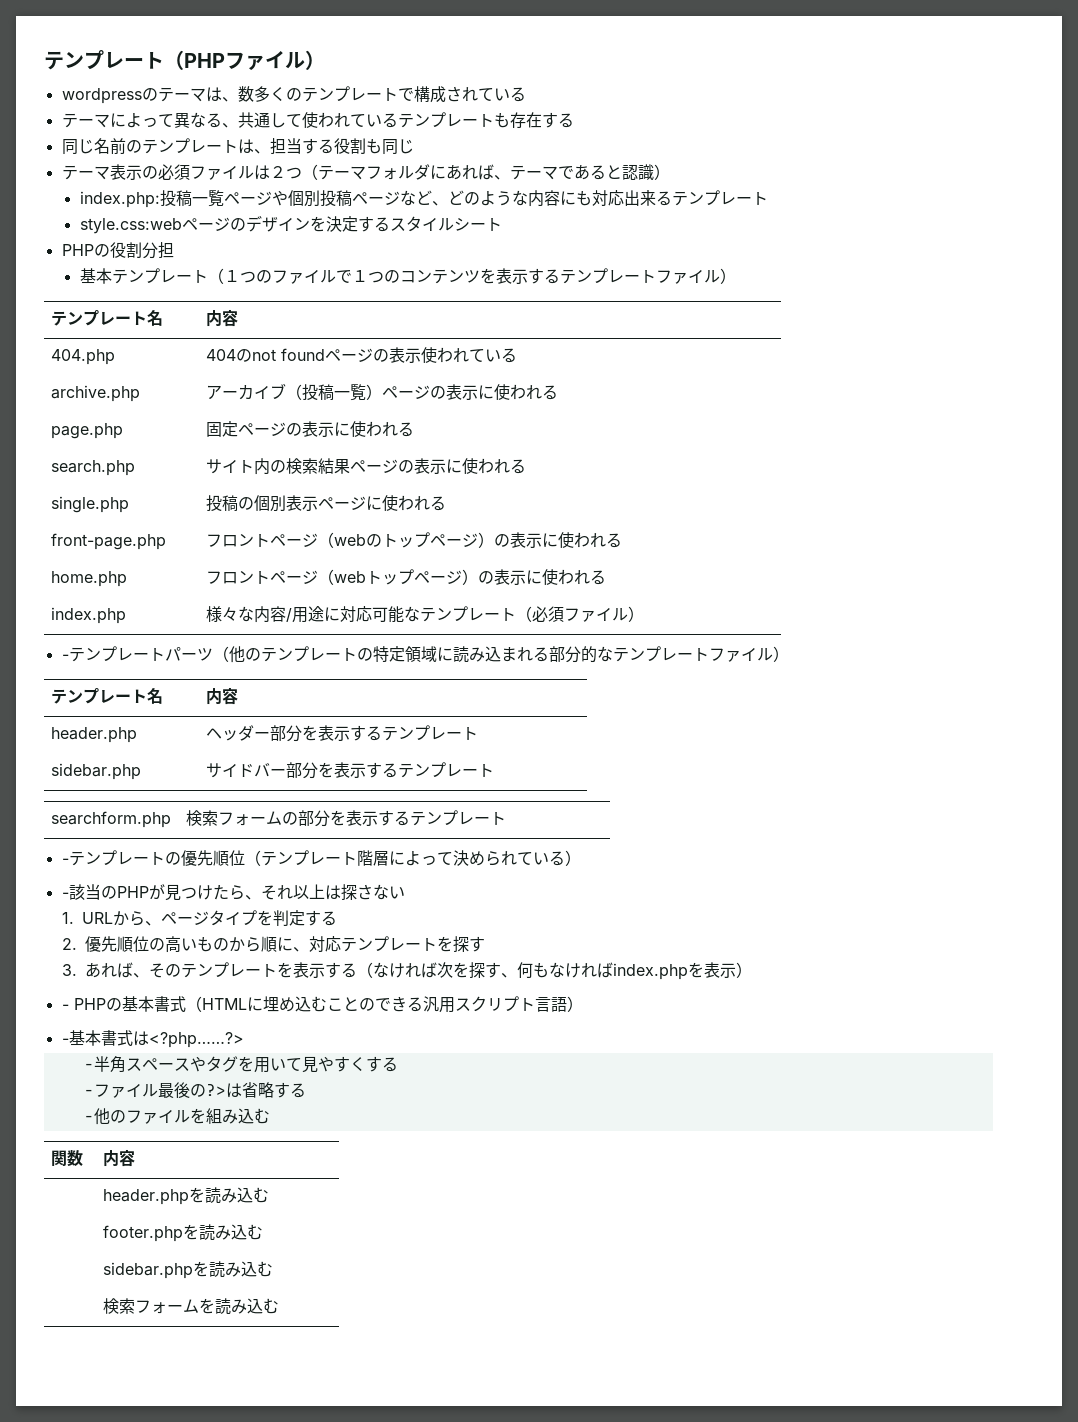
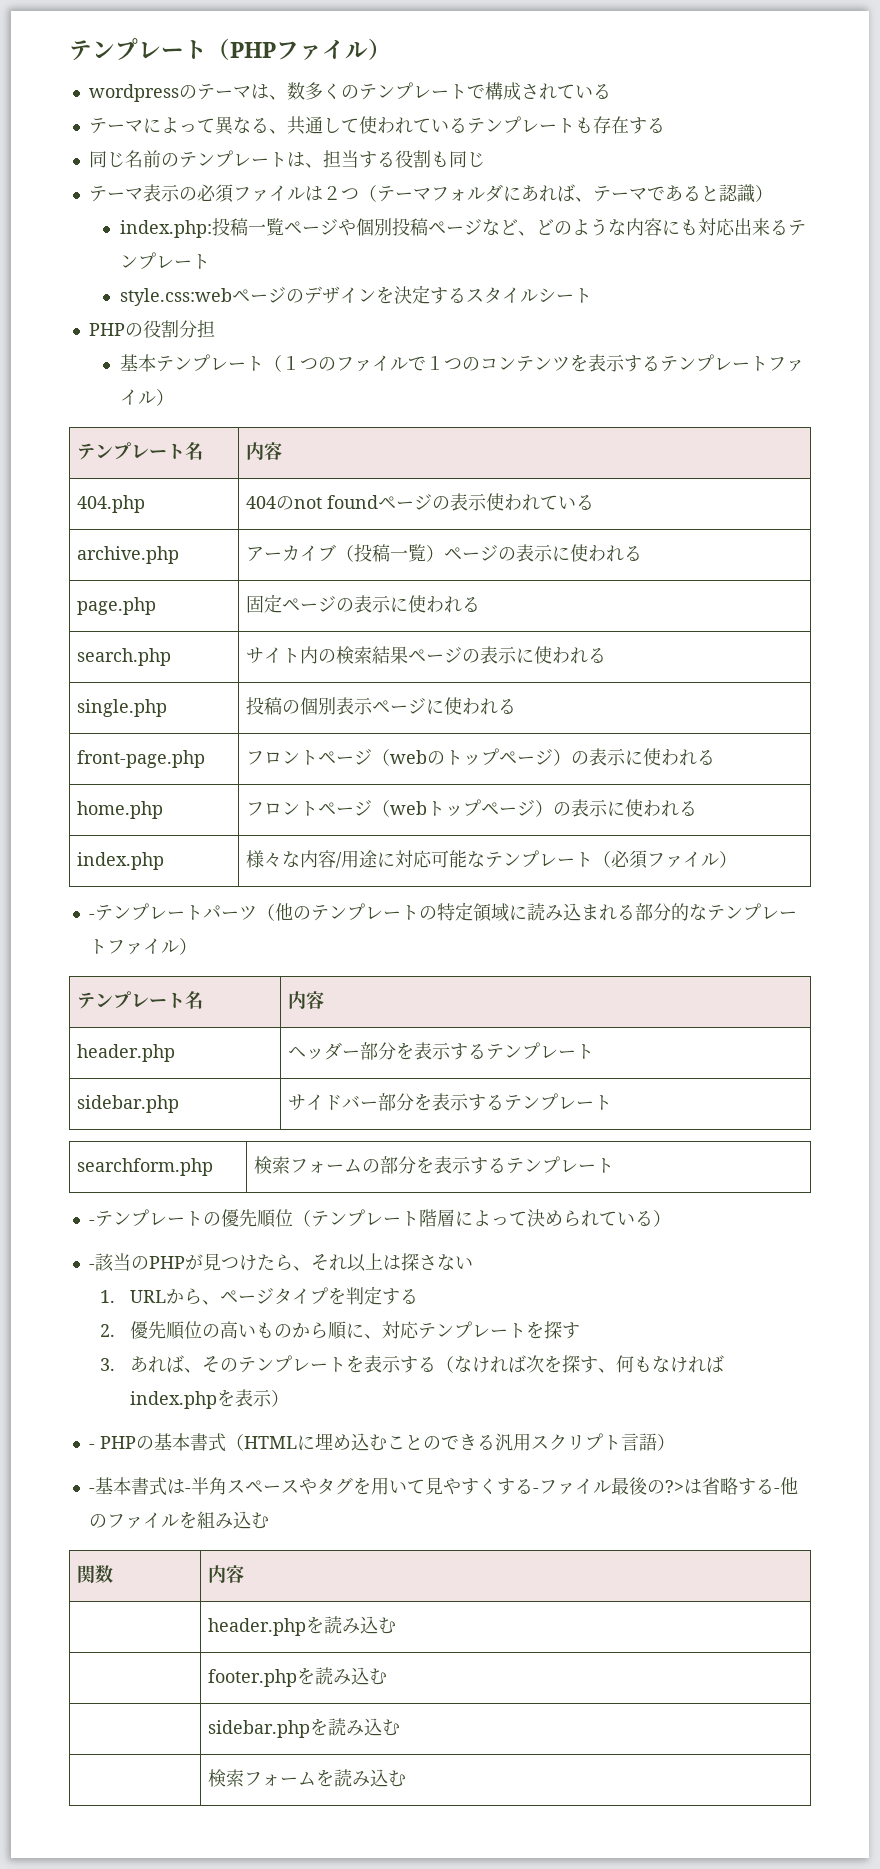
- -基本書式は<?php……?>
- -半角スペースやタグを用いて見やすくする
- -ファイル最後の?>は省略する
- -他のファイルを組み込む
+ -基本書式は-半角スペースやタグを用いて見やすくする-ファイル最後の?>は省略する-他のファイルを組み込む

